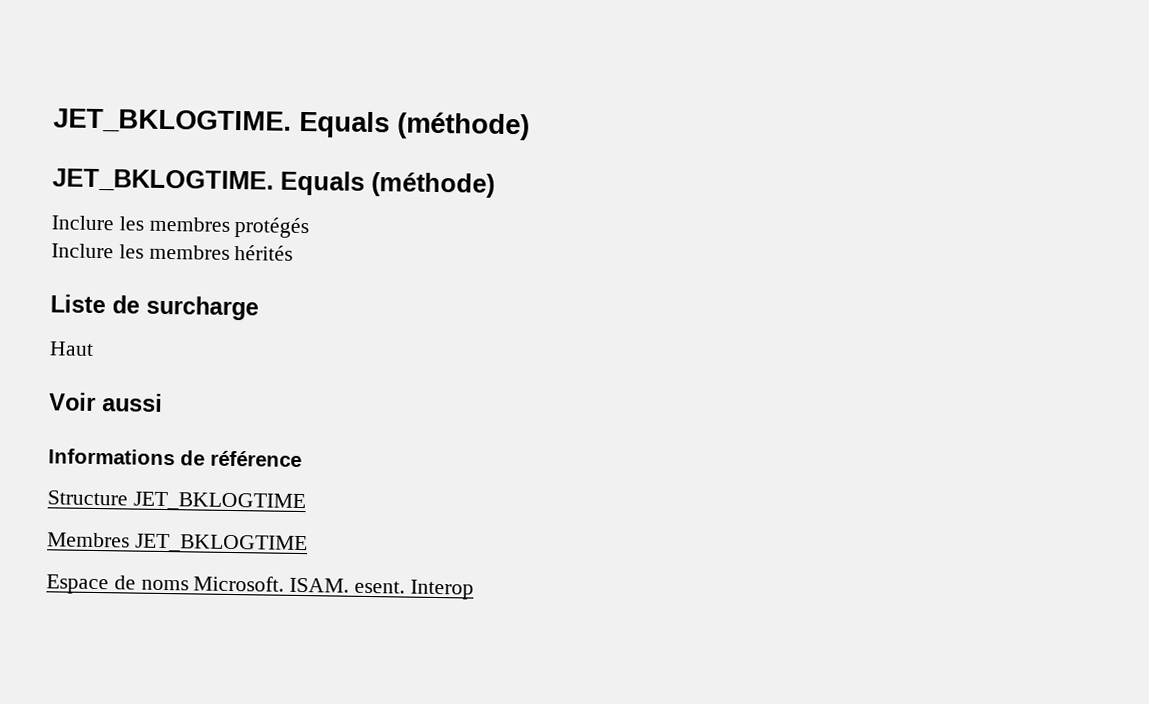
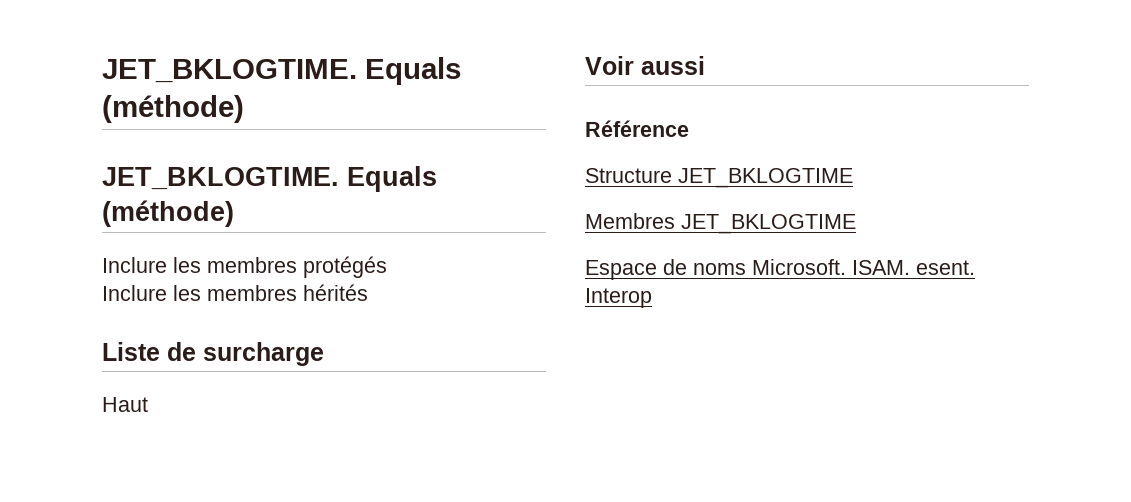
- Informations de référence
+ Référence

